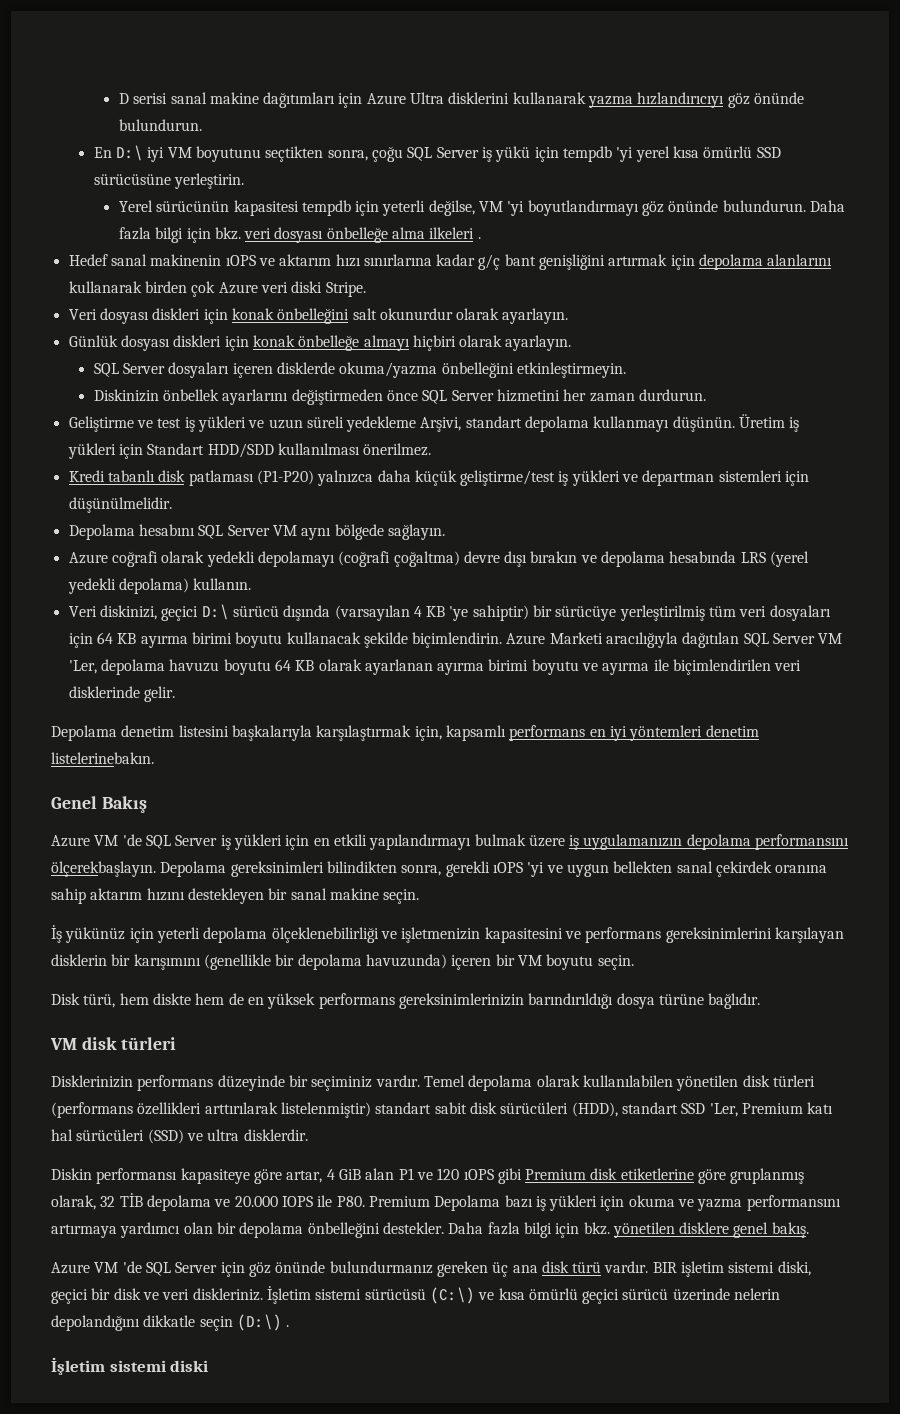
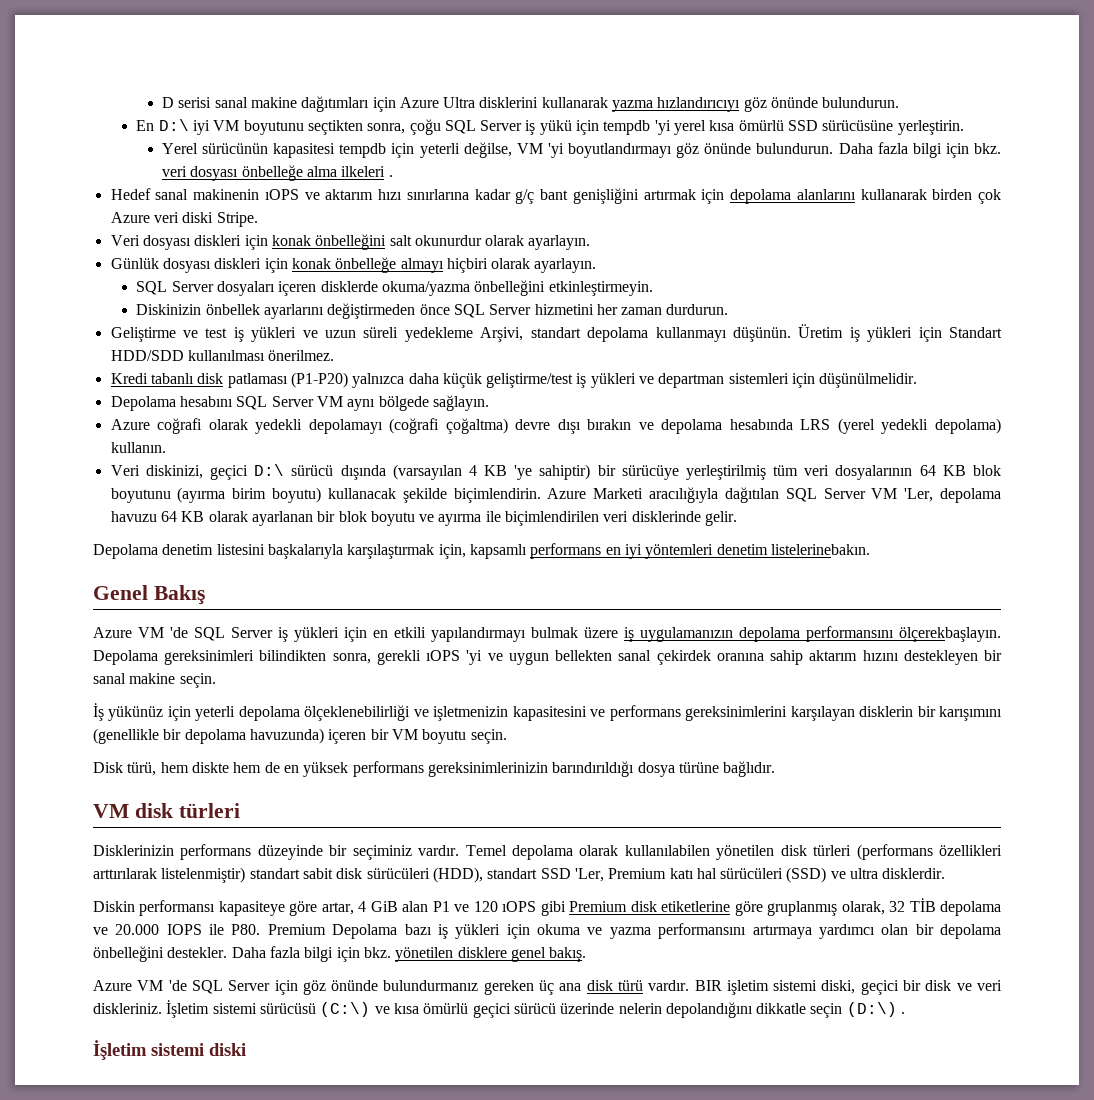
- Veri diskinizi, geçici D:\ sürücü dışında (varsayılan 4 KB 'ye sahiptir) bir sürücüye yerleştirilmiş tüm veri dosyaları için 64 KB ayırma birimi boyutu kullanacak şekilde biçimlendirin.
+ Veri diskinizi, geçici D:\ sürücü dışında (varsayılan 4 KB 'ye sahiptir) bir sürücüye yerleştirilmiş tüm veri dosyalarının 64 KB blok boyutunu (ayırma birim boyutu) kullanacak şekilde biçimlendirin.
- Azure Marketi aracılığıyla dağıtılan SQL Server VM 'Ler, depolama havuzu boyutu 64 KB olarak ayarlanan ayırma birimi boyutu ve ayırma ile biçimlendirilen veri disklerinde gelir.
+ Azure Marketi aracılığıyla dağıtılan SQL Server VM 'Ler, depolama havuzu 64 KB olarak ayarlanan bir blok boyutu ve ayırma ile biçimlendirilen veri disklerinde gelir.

